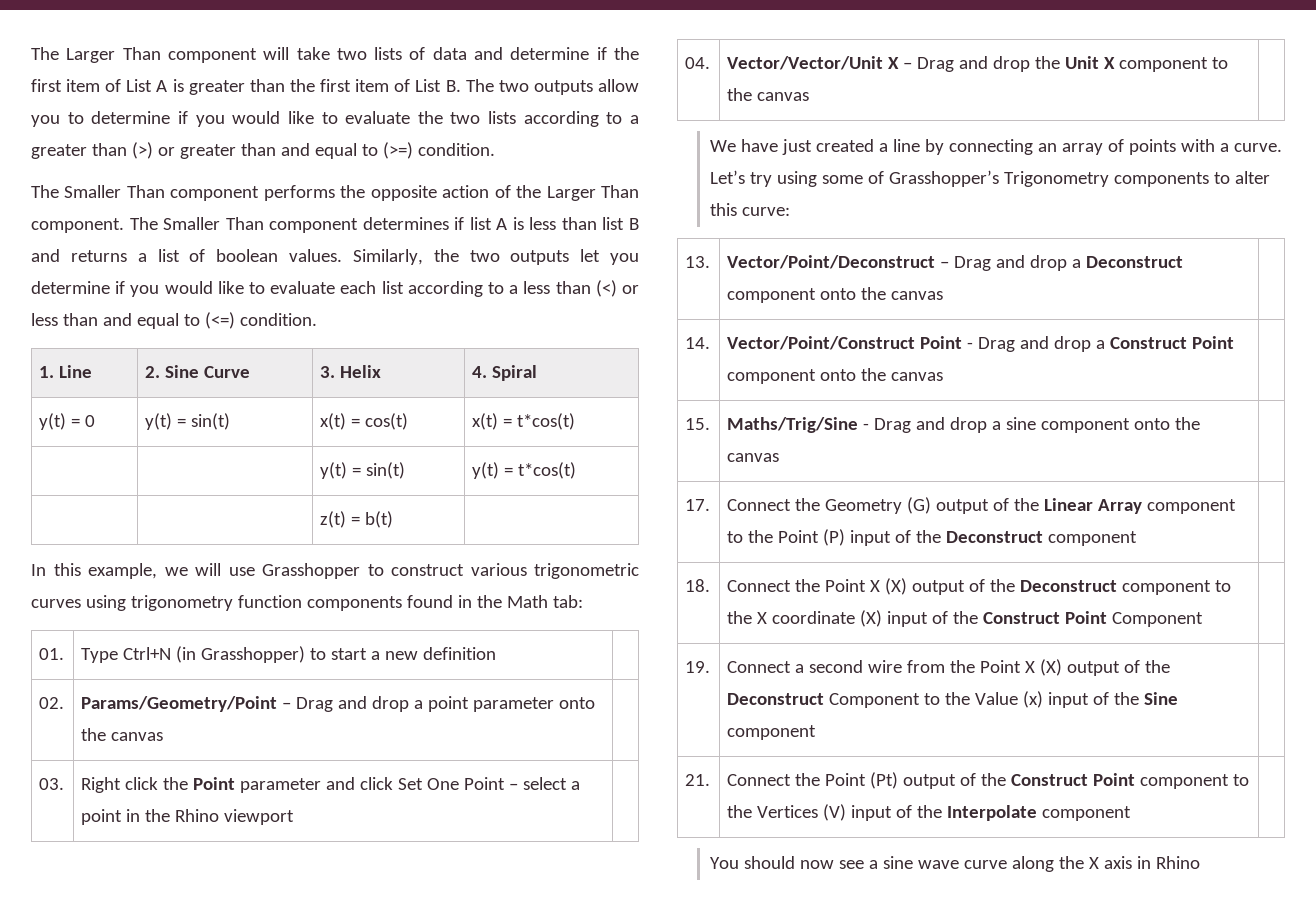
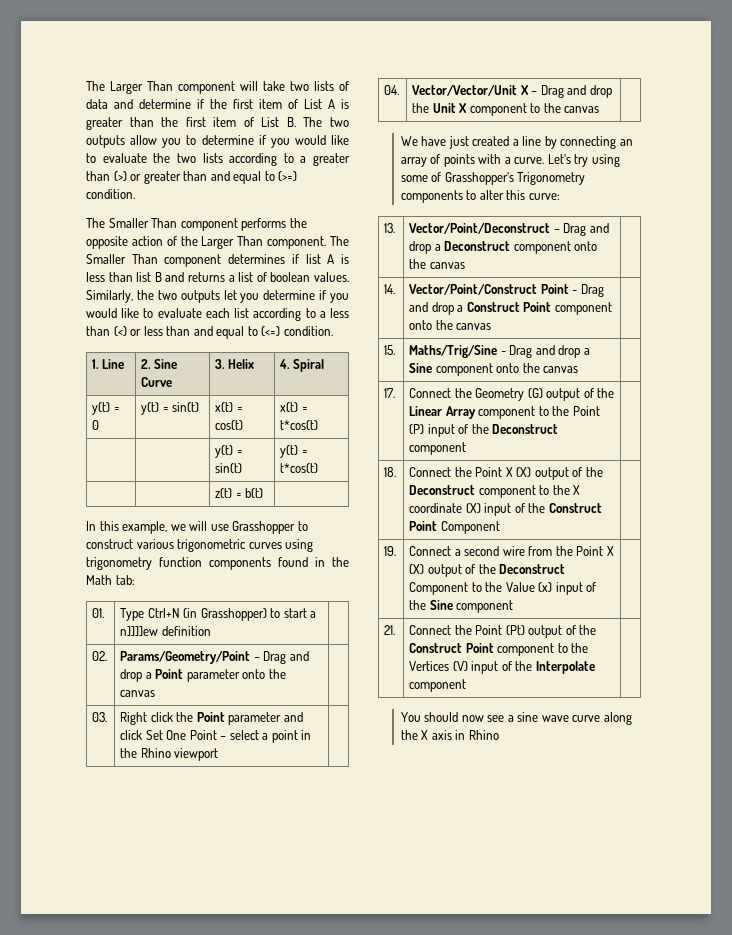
- 01. | Type Ctrl+N (in Grasshopper) to start a new definition |
+ 01. | Type Ctrl+N (in Grasshopper) to start a n]]]]ew definition |
- 02. | Params/Geometry/Point – Drag and drop a point parameter onto the canvas |
+ 02. | Params/Geometry/Point – Drag and drop a Point parameter onto the canvas |
- 15. | Maths/Trig/Sine - Drag and drop a sine component onto the canvas |
+ 15. | Maths/Trig/Sine - Drag and drop a Sine component onto the canvas |

